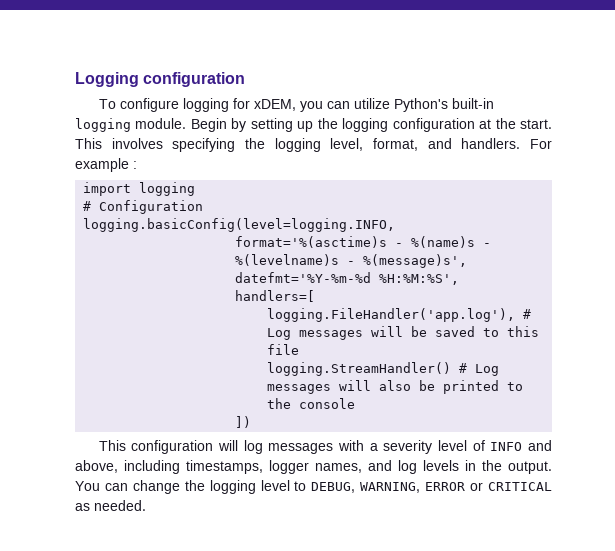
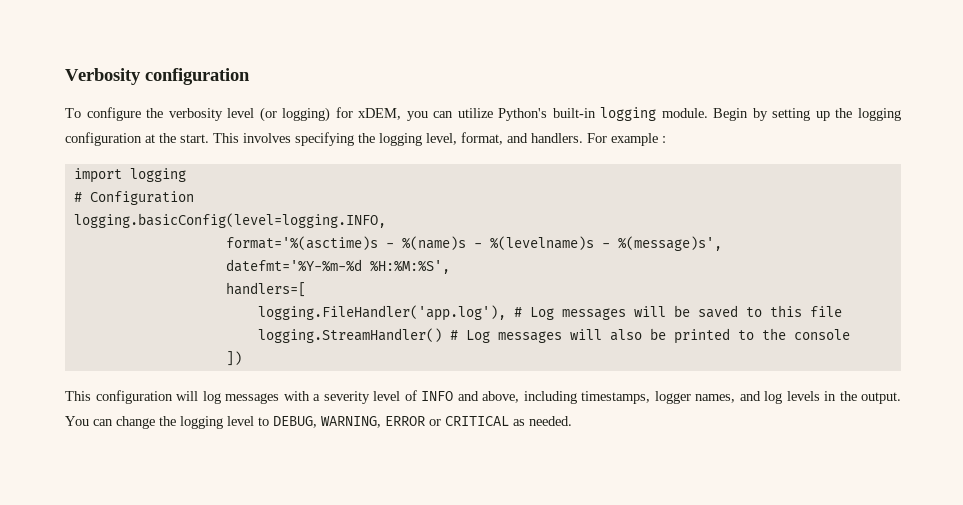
- Logging configuration
+ Verbosity configuration
- To configure logging for xDEM, you can utilize Python's built-in logging module.
+ To configure the verbosity level (or logging) for xDEM, you can utilize Python's built-in logging module.

